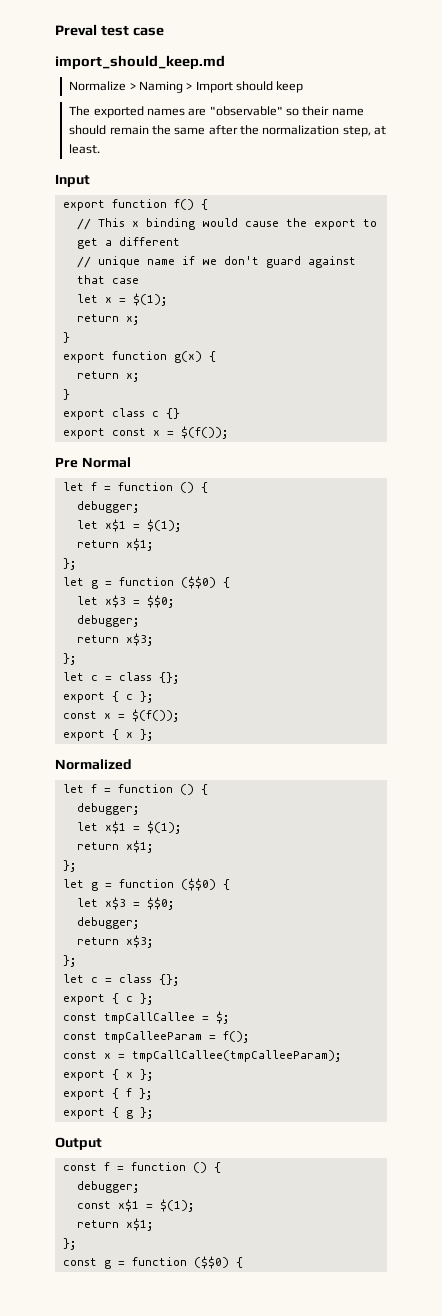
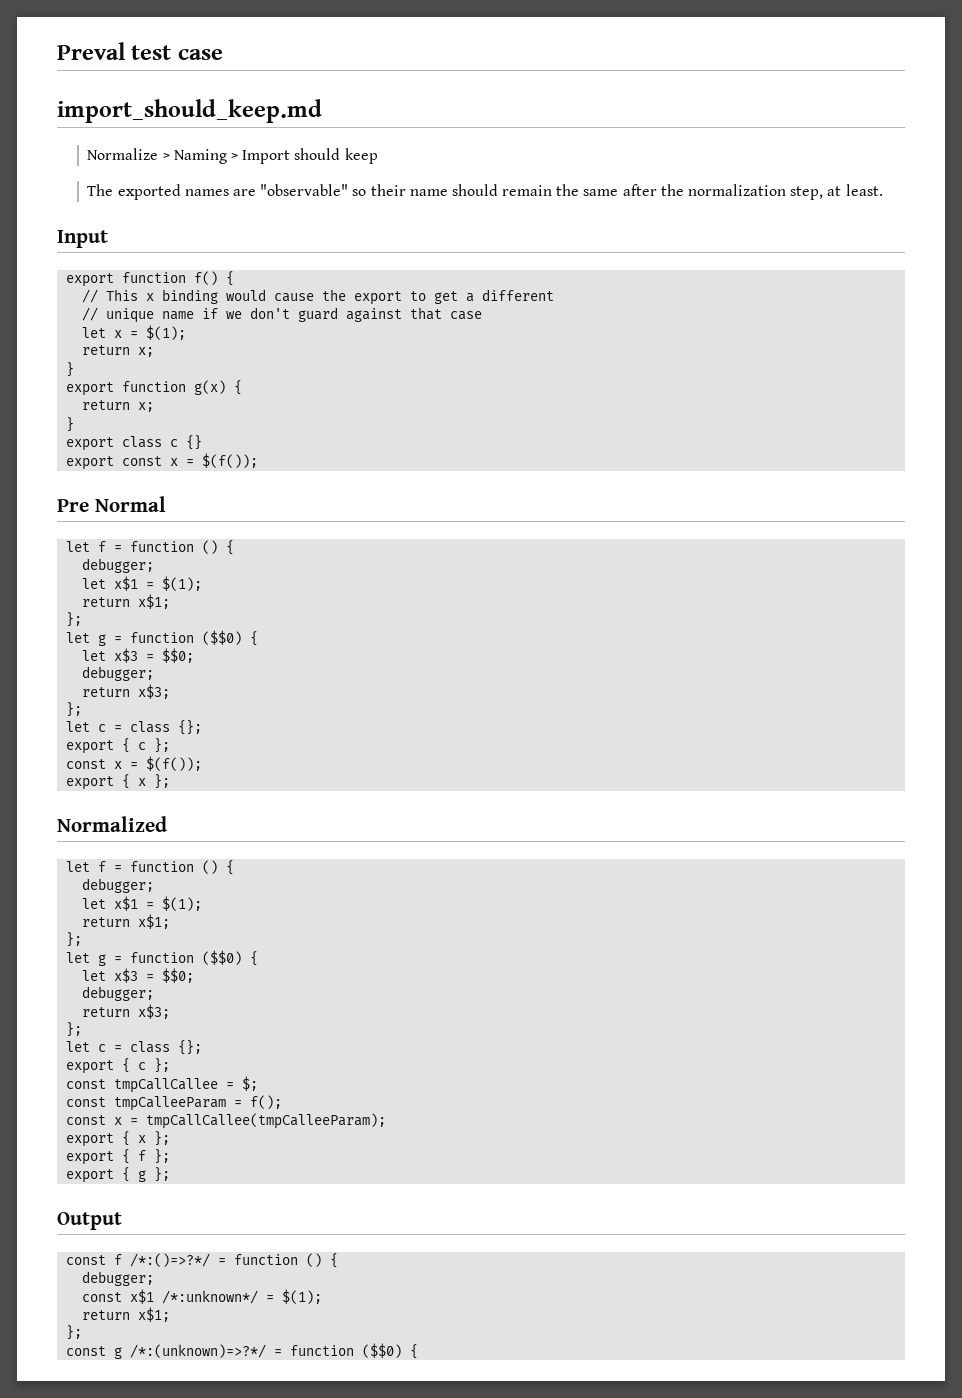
- const f = function () {
+ const f /*:()=>?*/ = function () {
- const x$1 = $(1);
+ const x$1 /*:unknown*/ = $(1);
- const g = function ($$0) {
+ const g /*:(unknown)=>?*/ = function ($$0) {

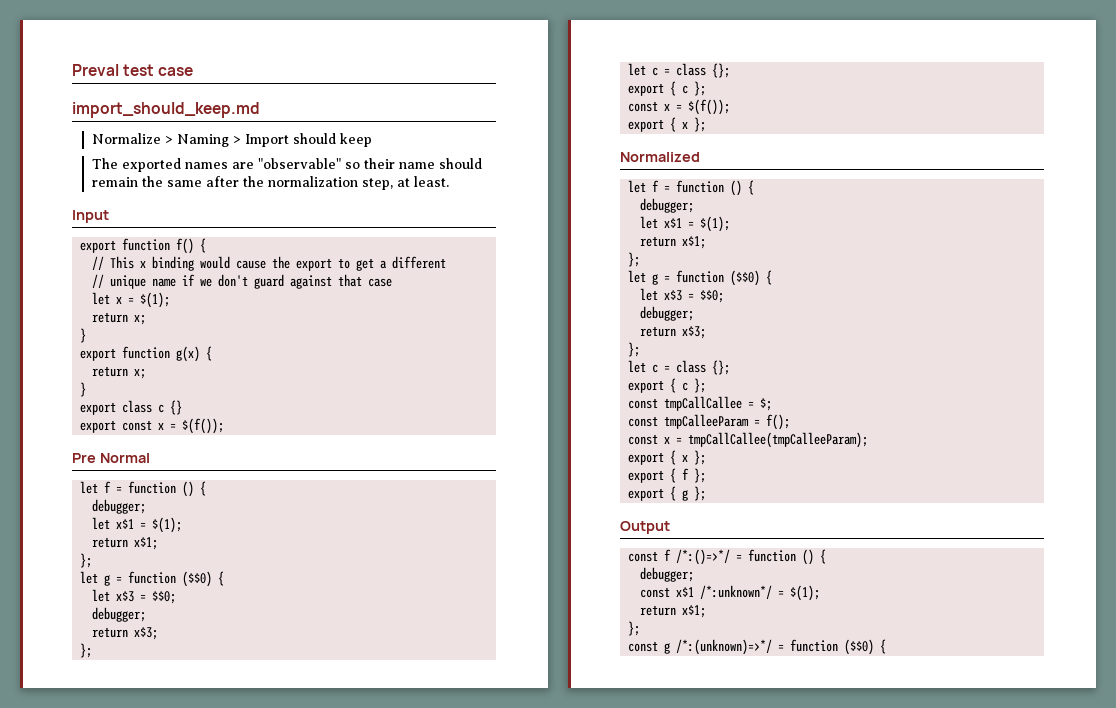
- const f /*:()=>?*/ = function () {
+ const f /*:()=>*/ = function () {
- const g /*:(unknown)=>?*/ = function ($$0) {
+ const g /*:(unknown)=>*/ = function ($$0) {

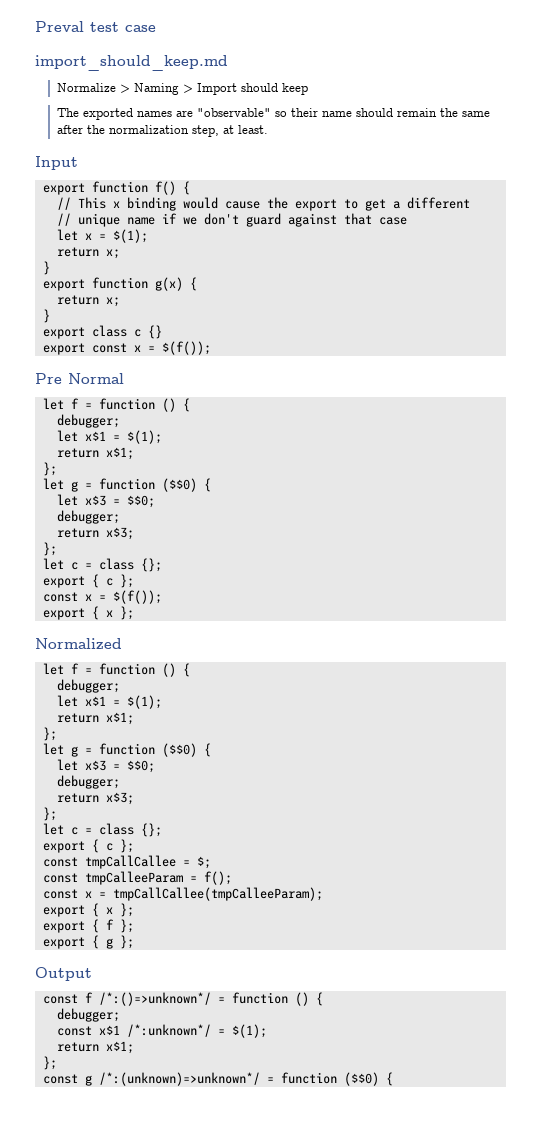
- const f /*:()=>*/ = function () {
+ const f /*:()=>unknown*/ = function () {
- const g /*:(unknown)=>*/ = function ($$0) {
+ const g /*:(unknown)=>unknown*/ = function ($$0) {

